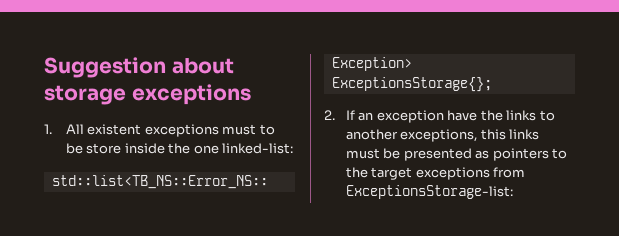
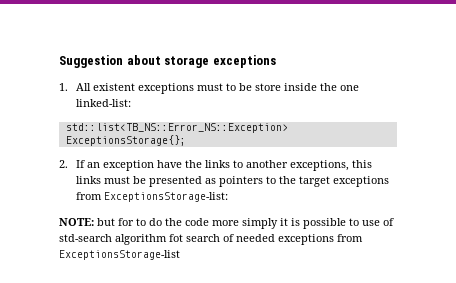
+ NOTE: but for to do the code more simply it is possible to use of std-search algorithm fot search of needed exceptions from ExceptionsStorage-list

